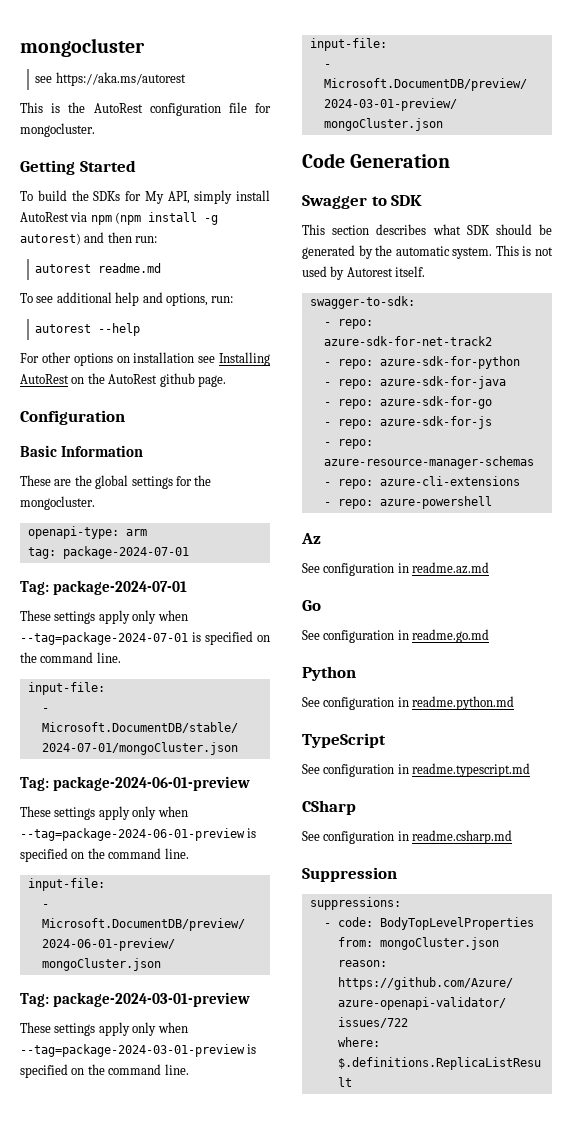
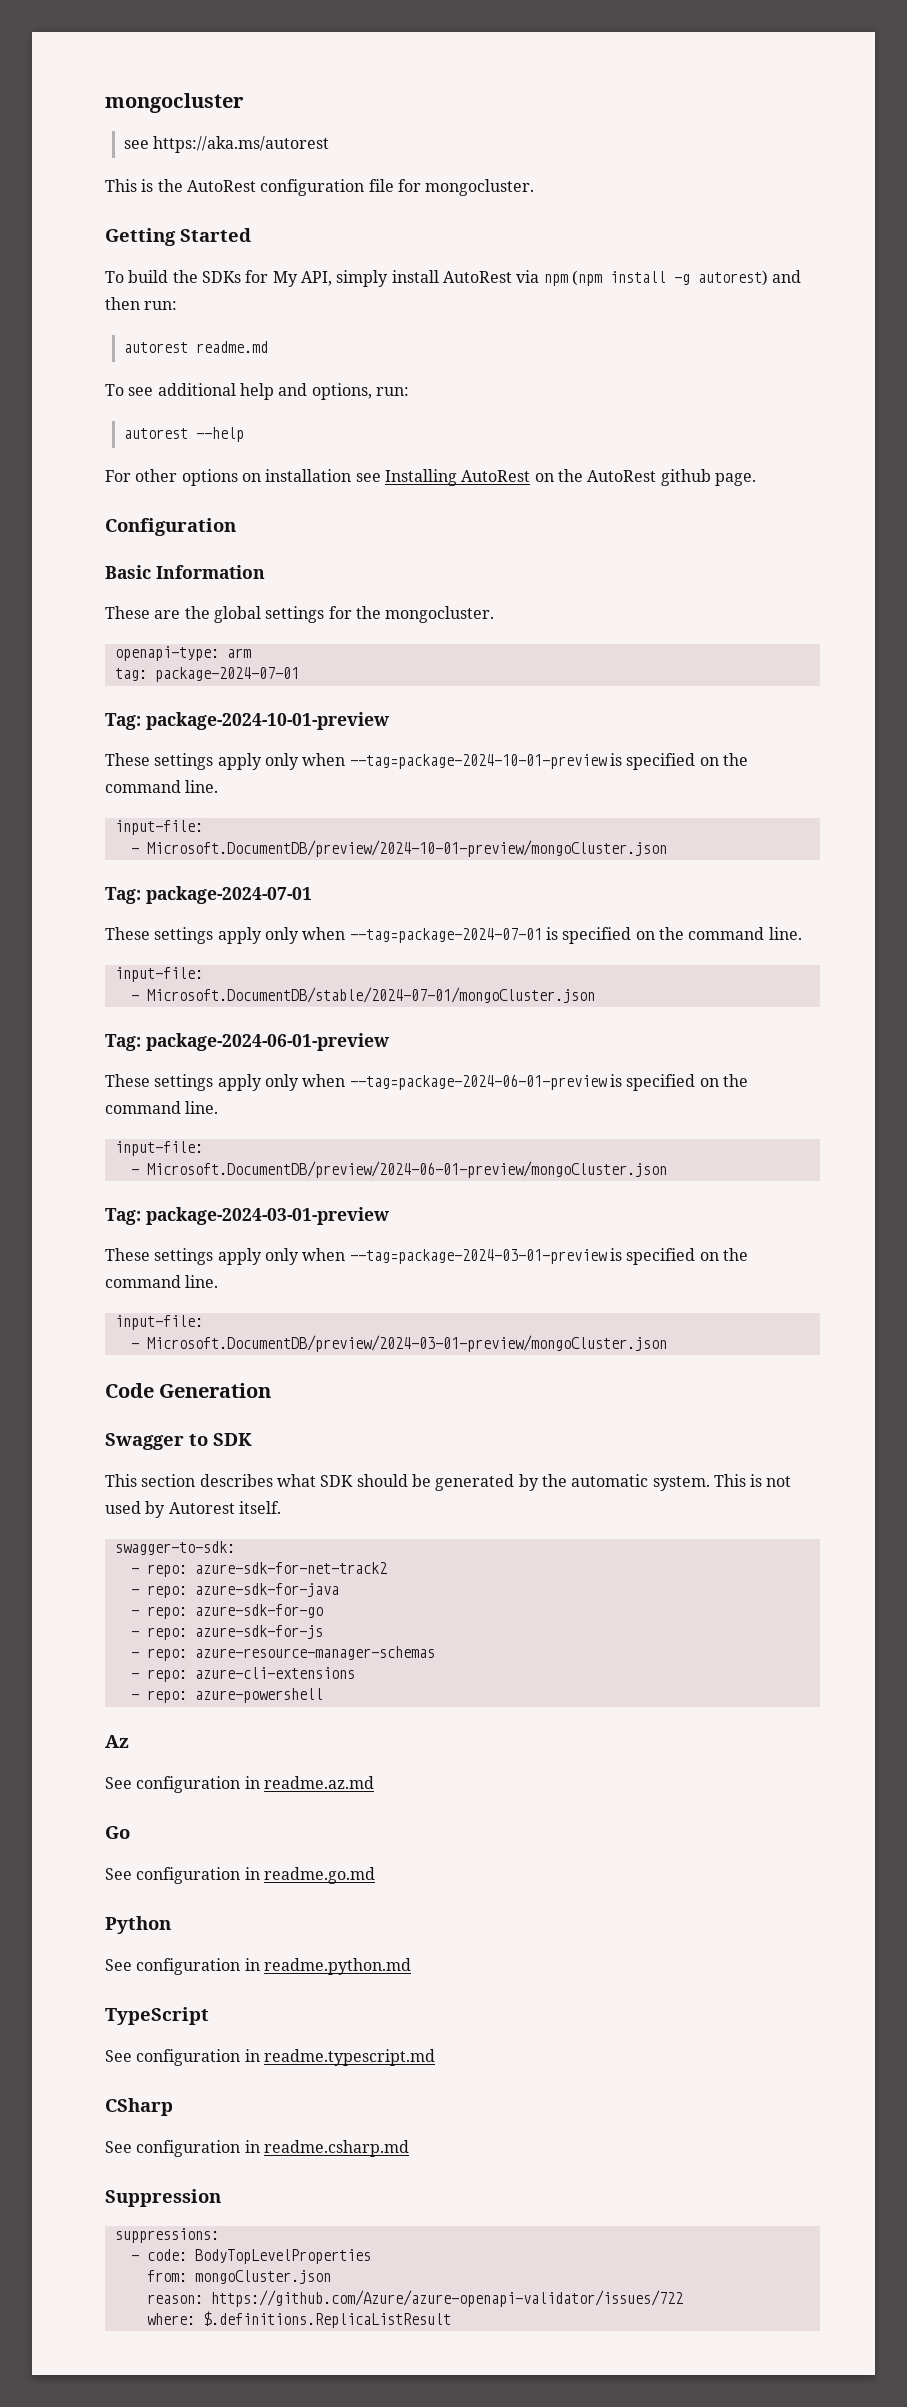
+ Tag: package-2024-10-01-preview
+ These settings apply only when --tag=package-2024-10-01-preview is specified on the command line.
+ input-file:
+ - Microsoft.DocumentDB/preview/2024-10-01-preview/mongoCluster.json
- - repo: azure-sdk-for-python

